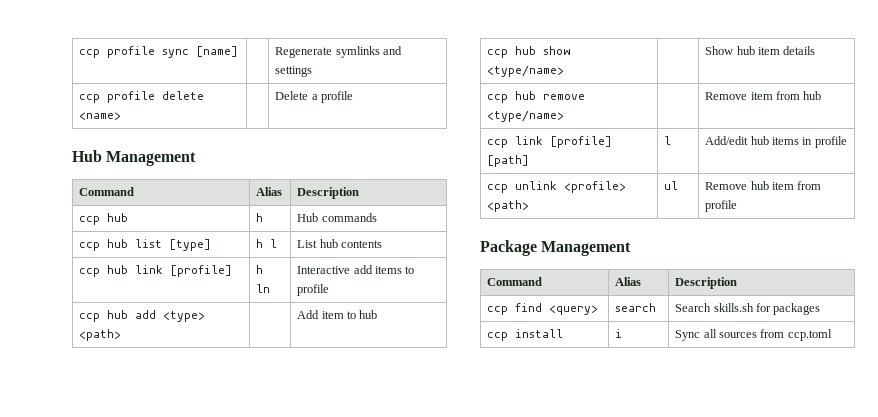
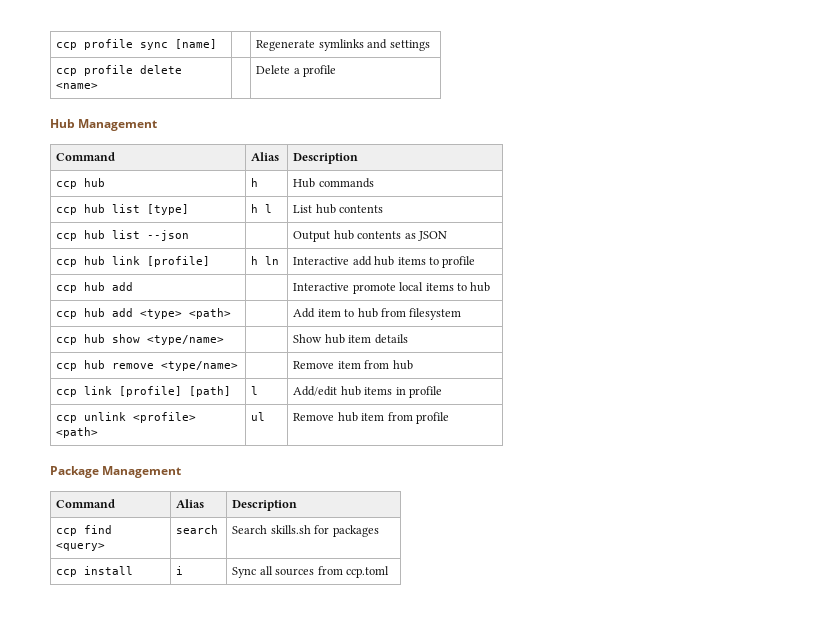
+ ccp hub list --json | | Output hub contents as JSON
- ccp hub link [profile] | h ln | Interactive add items to profile
+ ccp hub link [profile] | h ln | Interactive add hub items to profile
+ ccp hub add | | Interactive promote local items to hub
- ccp hub add <type> <path> | | Add item to hub
+ ccp hub add <type> <path> | | Add item to hub from filesystem

